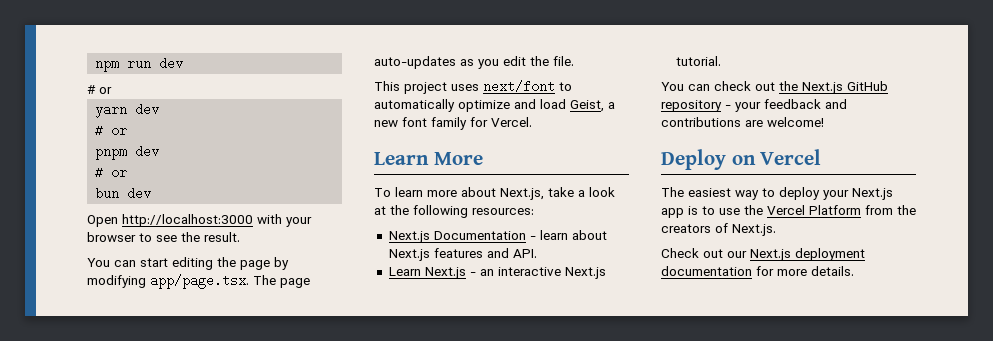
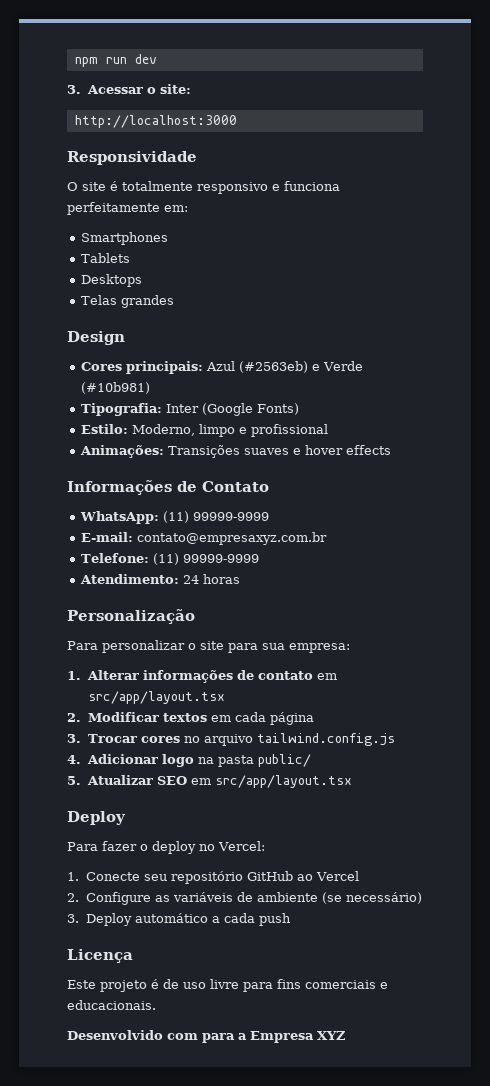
  npm run dev
- # or
- yarn dev
- # or
- pnpm dev
- # or
- bun dev
- Open http://localhost:3000 with your browser to see the result.
- You can start editing the page by modifying app/page.tsx. The page auto-updates as you edit the file.
- This project uses next/font to automatically optimize and load Geist, a new font family for Vercel.
- Learn More
- To learn more about Next.js, take a look at the following resources:
- Next.js Documentation - learn about Next.js features and API.
- Learn Next.js - an interactive Next.js tutorial.
- You can check out the Next.js GitHub repository - your feedback and contributions are welcome!
- Deploy on Vercel
- The easiest way to deploy your Next.js app is to use the Vercel Platform from the creators of Next.js.
- Check out our Next.js deployment documentation for more details.
+ 3. Acessar o site:
+ http://localhost:3000
+ Responsividade
+ O site é totalmente responsivo e funciona perfeitamente em:
+ Smartphones
+ Tablets
+ Desktops
+ Telas grandes
+ Design
+ Cores principais: Azul (#2563eb) e Verde (#10b981)
+ Tipografia: Inter (Google Fonts)
+ Estilo: Moderno, limpo e profissional
+ Animações: Transições suaves e hover effects
+ Informações de Contato
+ WhatsApp: (11) 99999-9999
+ E-mail: contato@empresaxyz.com.br
+ Telefone: (11) 99999-9999
+ Atendimento: 24 horas
+ Personalização
+ Para personalizar o site para sua empresa:
+ 1. Alterar informações de contato em src/app/layout.tsx
+ 2. Modificar textos em cada página
+ 3. Trocar cores no arquivo tailwind.config.js
+ 4. Adicionar logo na pasta public/
+ 5. Atualizar SEO em src/app/layout.tsx
+ Deploy
+ Para fazer o deploy no Vercel:
+ 1. Conecte seu repositório GitHub ao Vercel
+ 2. Configure as variáveis de ambiente (se necessário)
+ 3. Deploy automático a cada push
+ Licença
+ Este projeto é de uso livre para fins comerciais e educacionais.
+ Desenvolvido com para a Empresa XYZ

